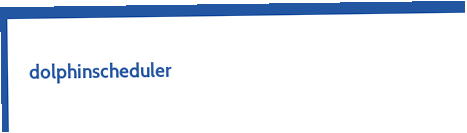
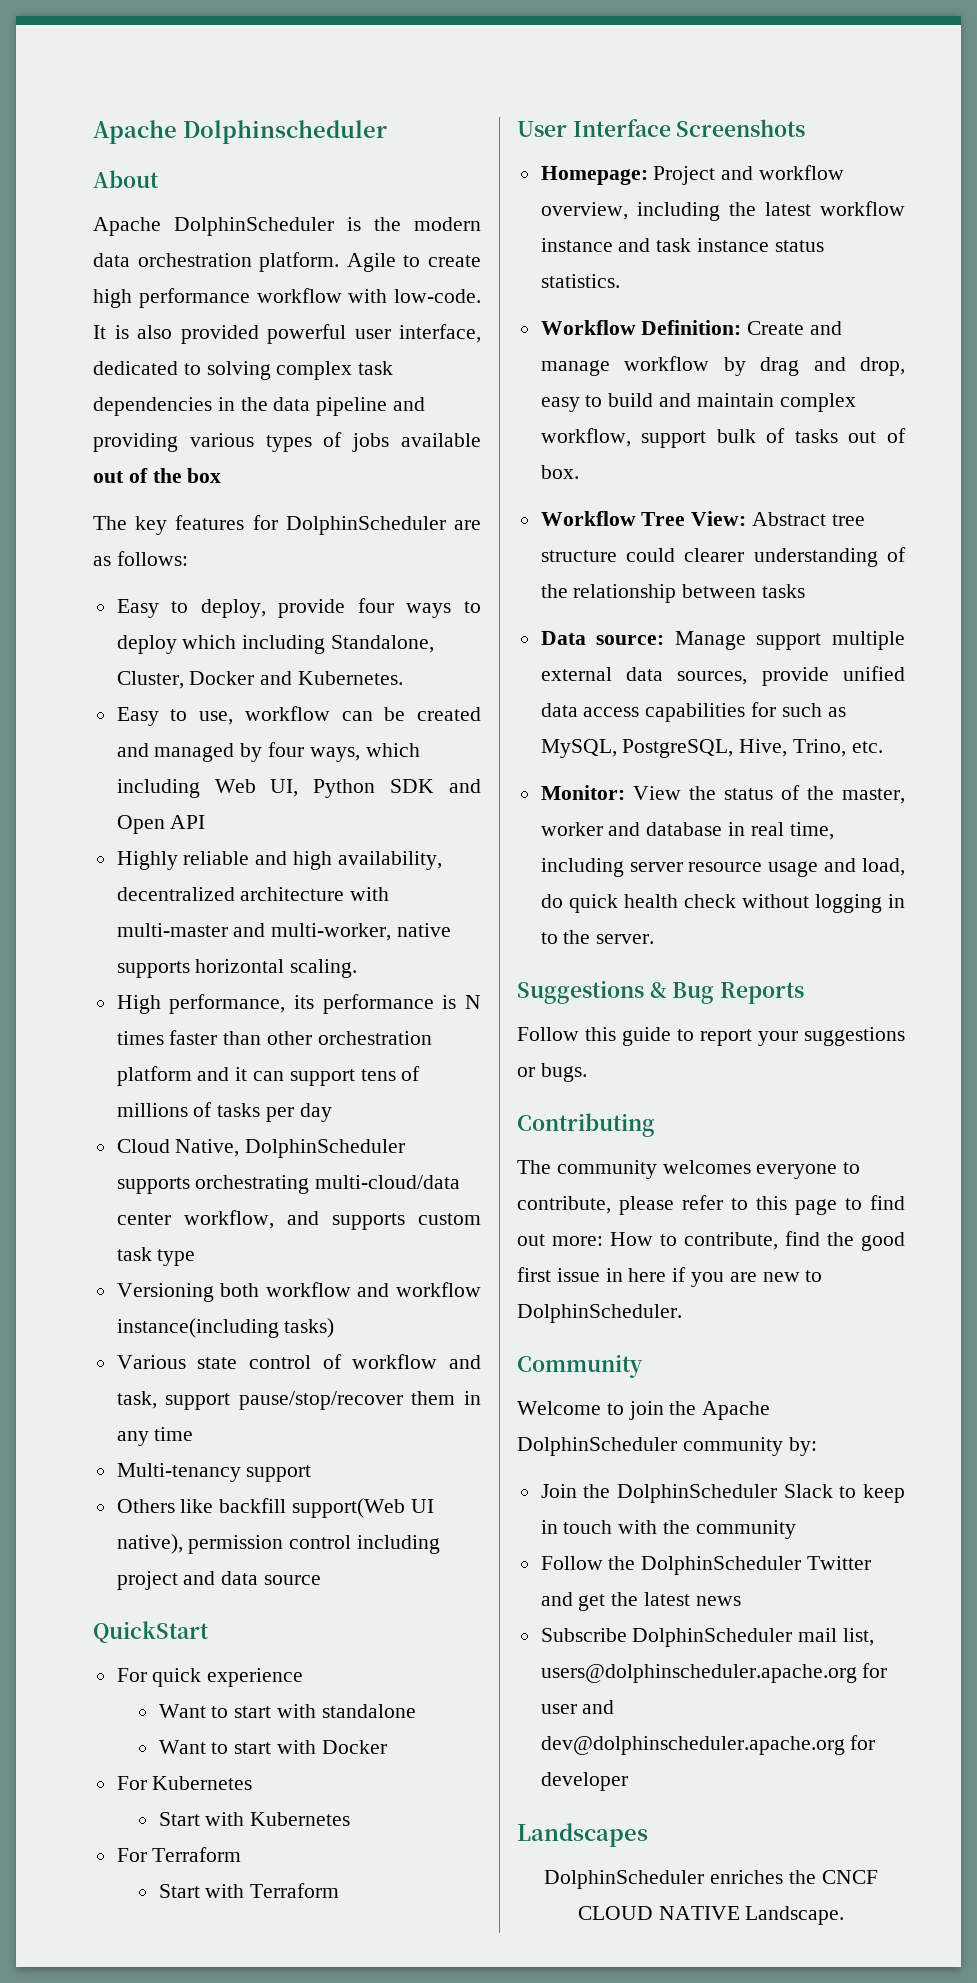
- dolphinscheduler
+ Apache Dolphinscheduler
+ About
+ Apache DolphinScheduler is the modern data orchestration platform. Agile to create high performance workflow with low-code. It is also provided powerful user interface, dedicated to solving complex task dependencies in the data pipeline and providing various types of jobs available out of the box
+ The key features for DolphinScheduler are as follows:
+ Easy to deploy, provide four ways to deploy which including Standalone, Cluster, Docker and Kubernetes.
+ Easy to use, workflow can be created and managed by four ways, which including Web UI, Python SDK and Open API
+ Highly reliable and high availability, decentralized architecture with multi-master and multi-worker, native supports horizontal scaling.
+ High performance, its performance is N times faster than other orchestration platform and it can support tens of millions of tasks per day
+ Cloud Native, DolphinScheduler supports orchestrating multi-cloud/data center workflow, and supports custom task type
+ Versioning both workflow and workflow instance(including tasks)
+ Various state control of workflow and task, support pause/stop/recover them in any time
+ Multi-tenancy support
+ Others like backfill support(Web UI native), permission control including project and data source
+ QuickStart
+ For quick experience
+ Want to start with standalone
+ Want to start with Docker
+ For Kubernetes
+ Start with Kubernetes
+ For Terraform
+ Start with Terraform
+ User Interface Screenshots
+ Homepage: Project and workflow overview, including the latest workflow instance and task instance status statistics.
+ Workflow Definition: Create and manage workflow by drag and drop, easy to build and maintain complex workflow, support bulk of tasks out of box.
+ Workflow Tree View: Abstract tree structure could clearer understanding of the relationship between tasks
+ Data source: Manage support multiple external data sources, provide unified data access capabilities for such as MySQL, PostgreSQL, Hive, Trino, etc.
+ Monitor: View the status of the master, worker and database in real time, including server resource usage and load, do quick health check without logging in to the server.
+ Suggestions & Bug Reports
+ Follow this guide to report your suggestions or bugs.
+ Contributing
+ The community welcomes everyone to contribute, please refer to this page to find out more: How to contribute, find the good first issue in here if you are new to DolphinScheduler.
+ Community
+ Welcome to join the Apache DolphinScheduler community by:
+ Join the DolphinScheduler Slack to keep in touch with the community
+ Follow the DolphinScheduler Twitter and get the latest news
+ Subscribe DolphinScheduler mail list, users@dolphinscheduler.apache.org for user and dev@dolphinscheduler.apache.org for developer
+ Landscapes
+ DolphinScheduler enriches the CNCF CLOUD NATIVE Landscape.

